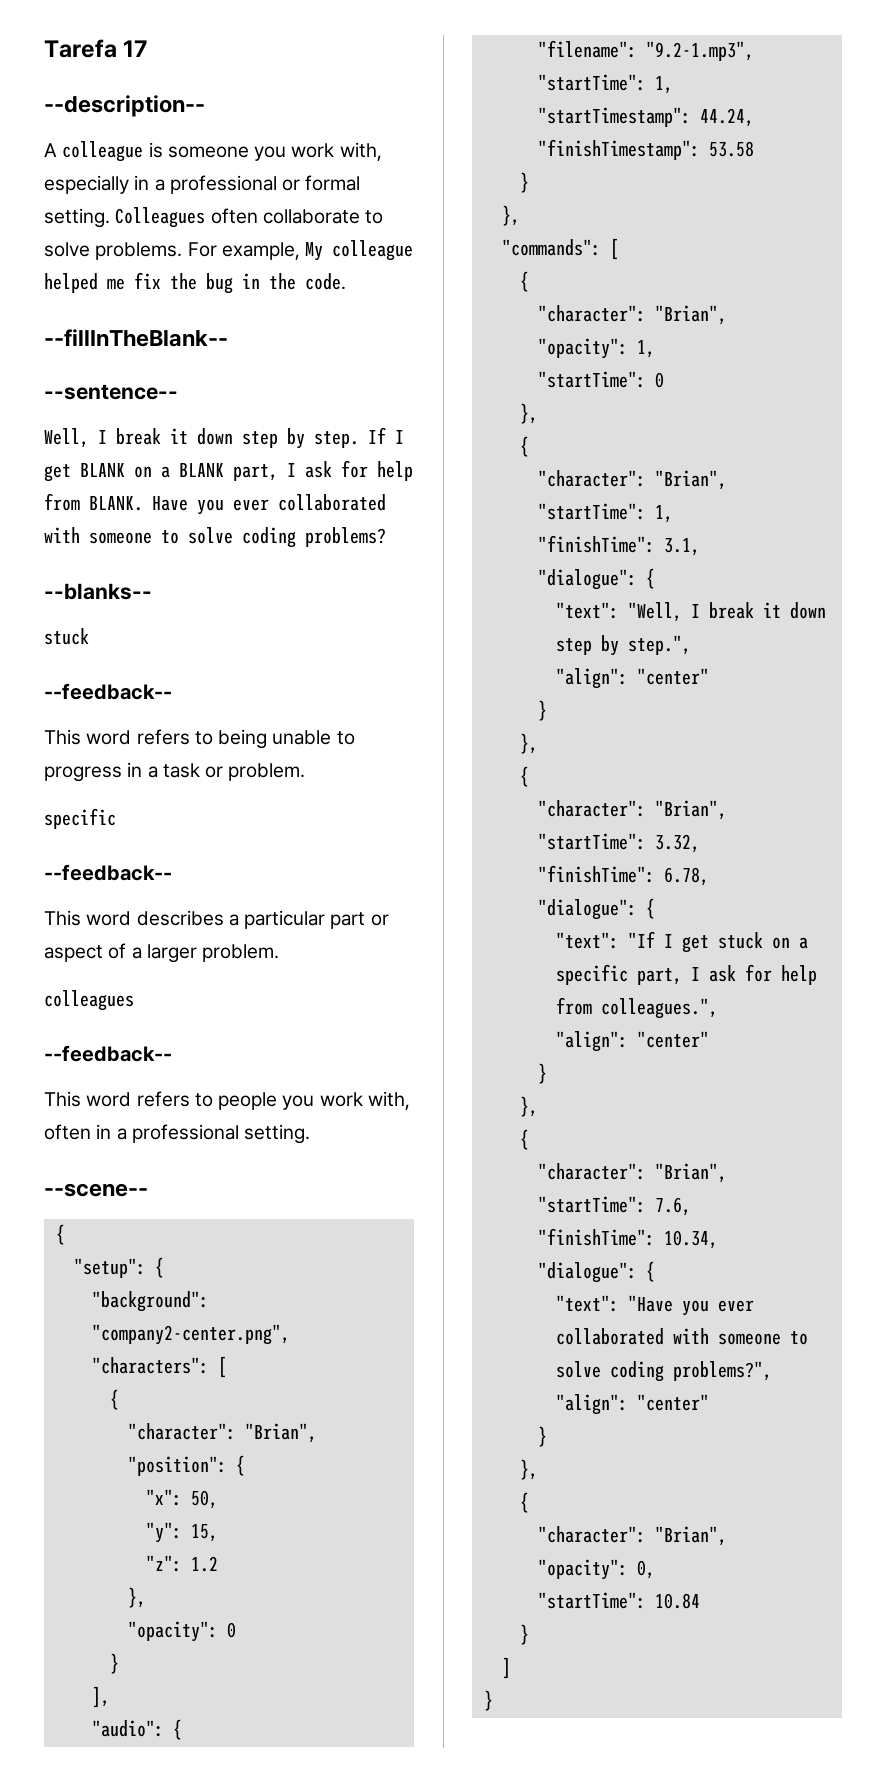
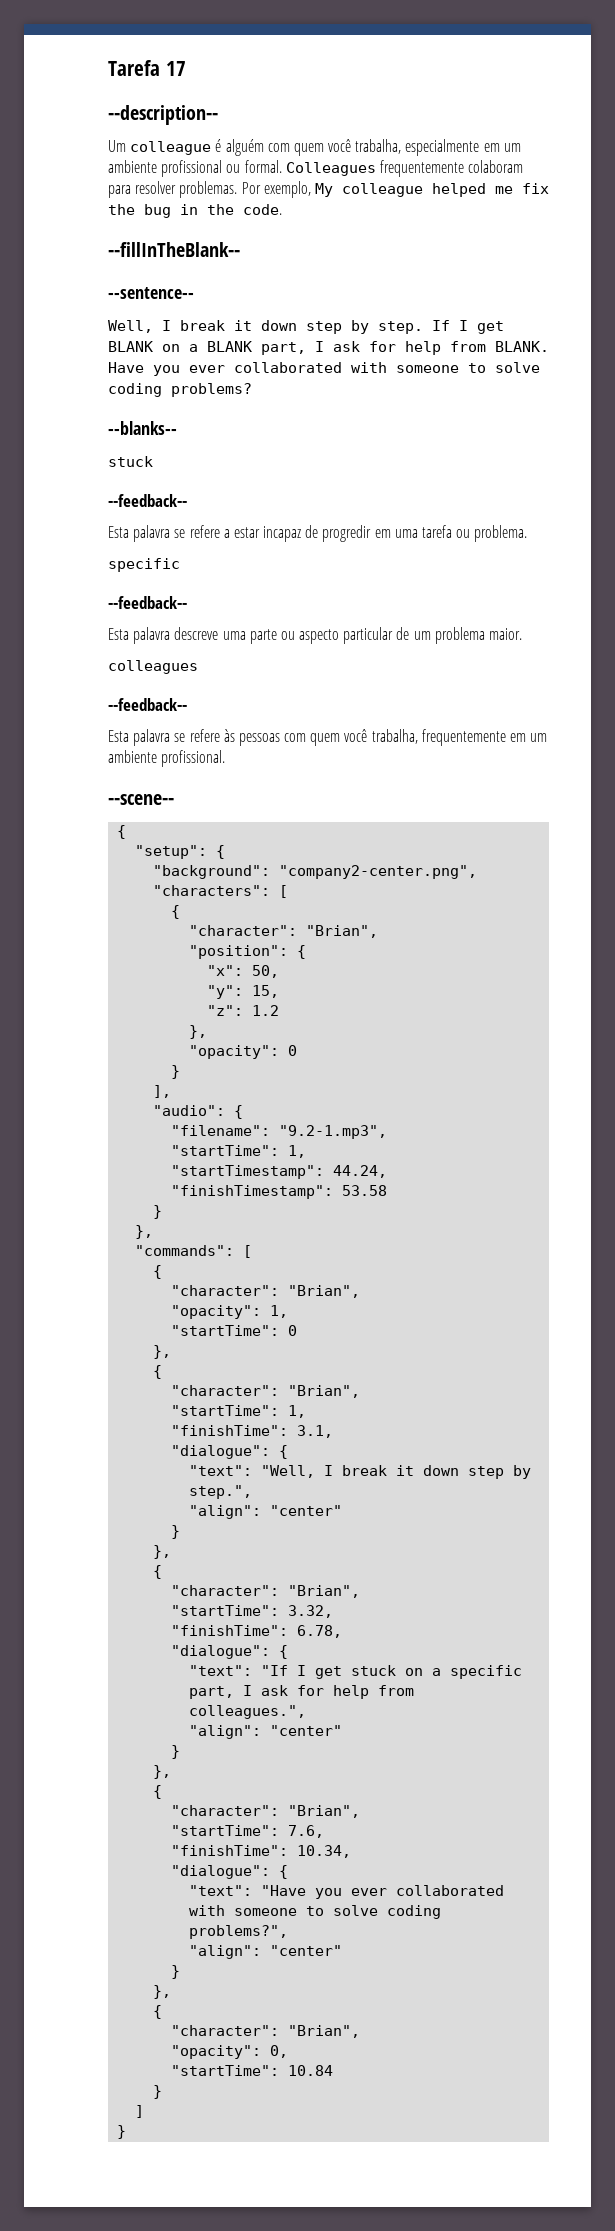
- A colleague is someone you work with, especially in a professional or formal setting. Colleagues often collaborate to solve problems. For example, My colleague helped me fix the bug in the code.
+ Um colleague é alguém com quem você trabalha, especialmente em um ambiente profissional ou formal. Colleagues frequentemente colaboram para resolver problemas. Por exemplo, My colleague helped me fix the bug in the code.
- This word refers to being unable to progress in a task or problem.
+ Esta palavra se refere a estar incapaz de progredir em uma tarefa ou problema.
  specific
  --feedback--
- This word describes a particular part or aspect of a larger problem.
+ Esta palavra descreve uma parte ou aspecto particular de um problema maior.
  colleagues
  --feedback--
- This word refers to people you work with, often in a professional setting.
+ Esta palavra se refere às pessoas com quem você trabalha, frequentemente em um ambiente profissional.

